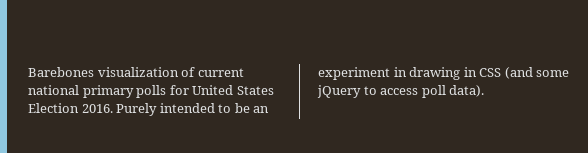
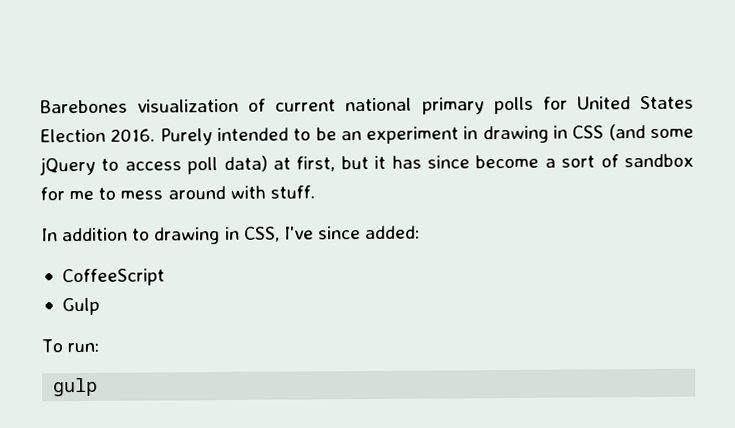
- Purely intended to be an experiment in drawing in CSS (and some jQuery to access poll data).
+ Purely intended to be an experiment in drawing in CSS (and some jQuery to access poll data) at first, but it has since become a sort of sandbox for me to mess around with stuff.
+ In addition to drawing in CSS, I've since added:
+ CoffeeScript
+ Gulp
+ To run:
+ gulp

